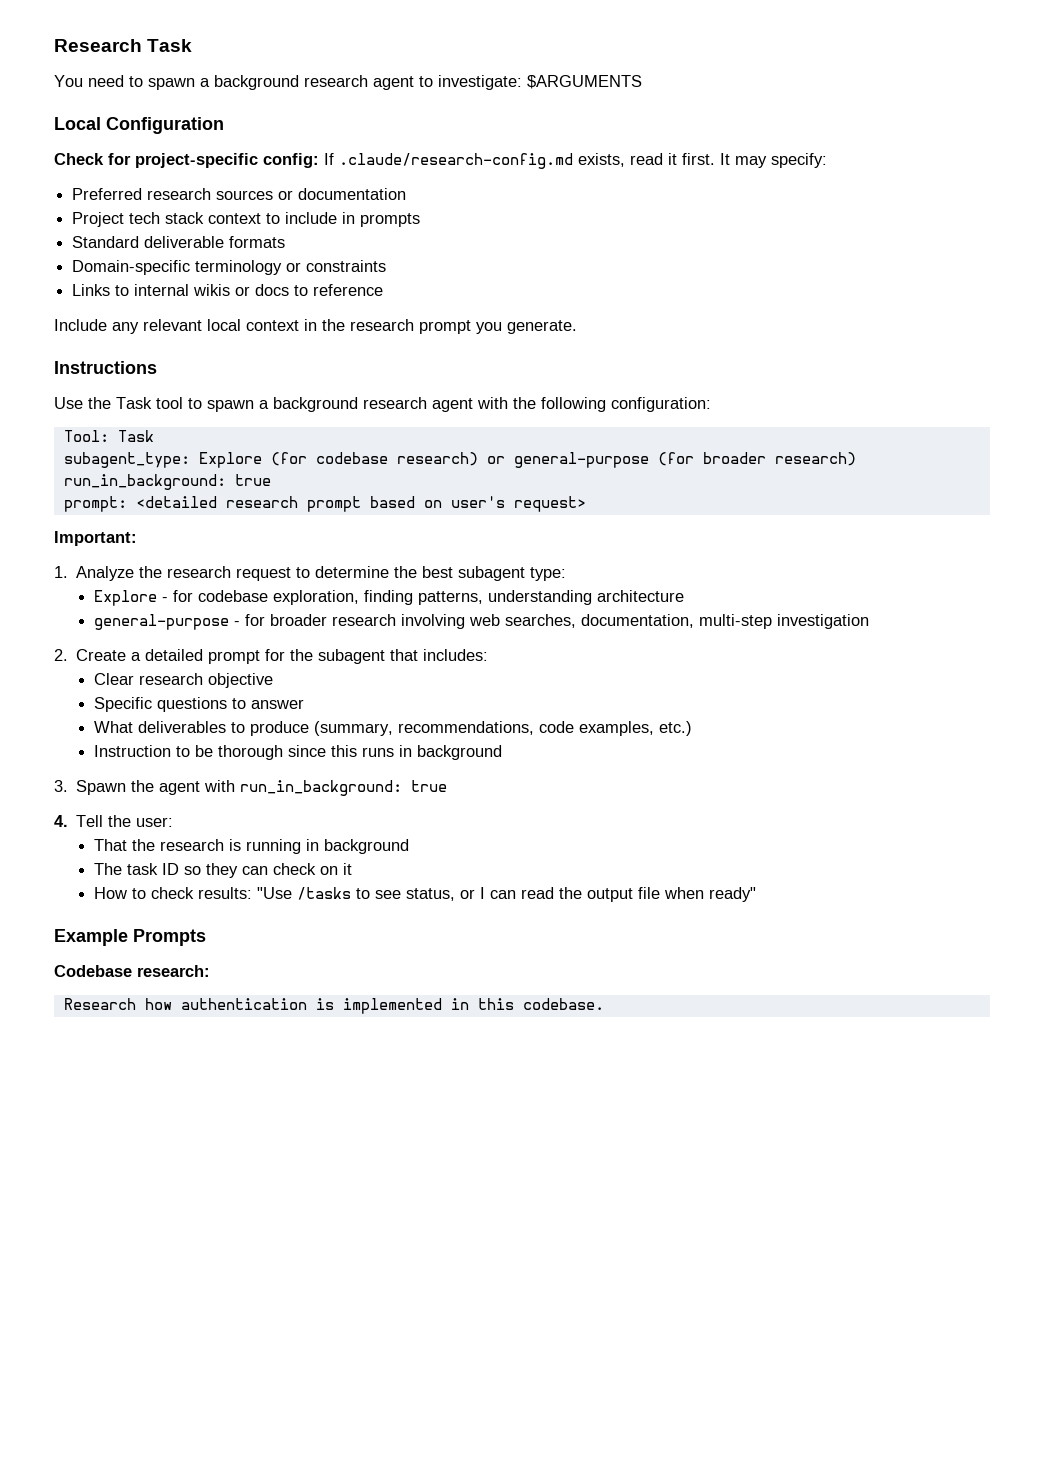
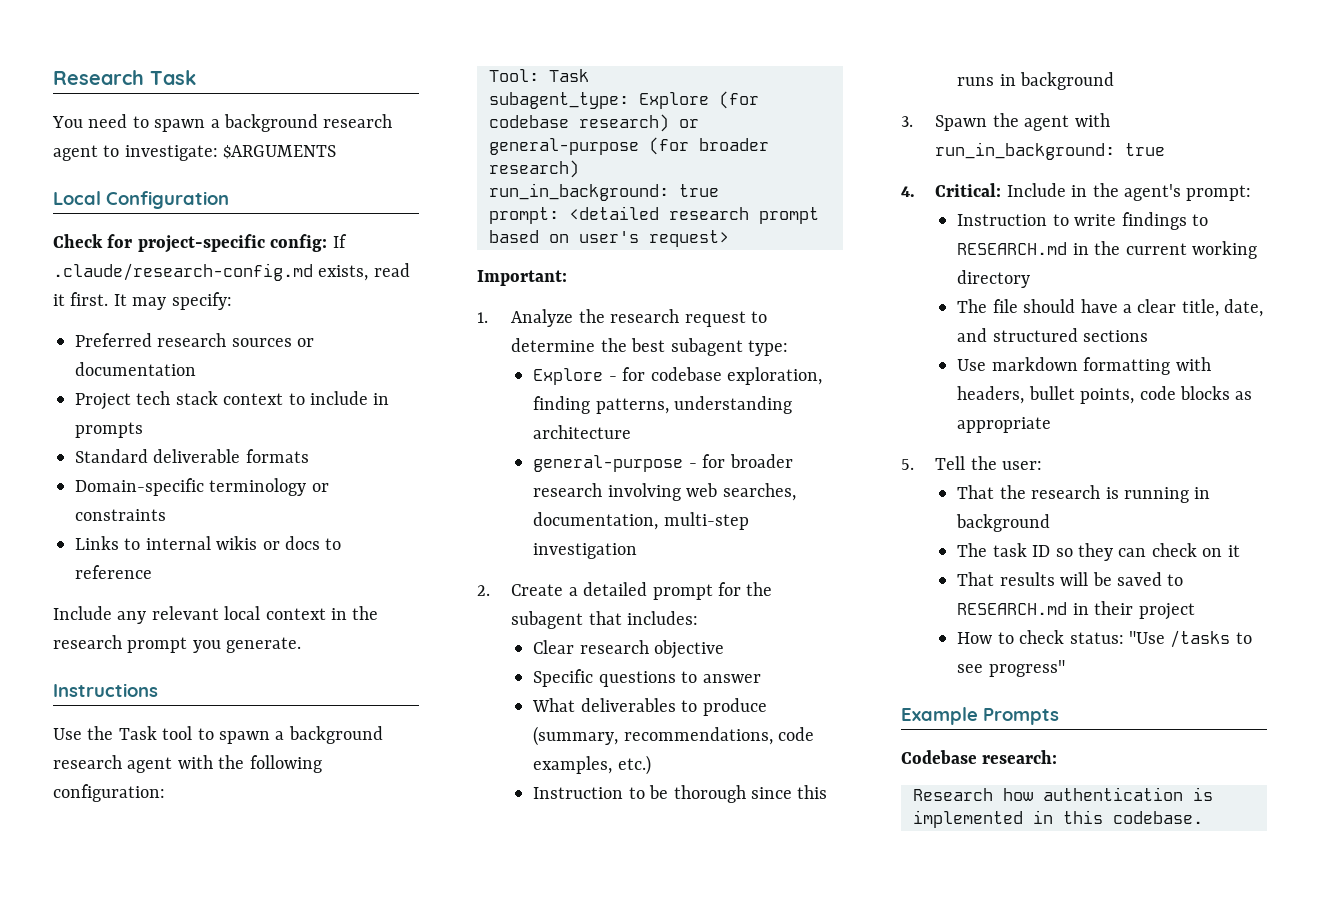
- 4. Tell the user:
+ 4. Critical: Include in the agent's prompt:
+ Instruction to write findings to RESEARCH.md in the current working directory
+ The file should have a clear title, date, and structured sections
+ Use markdown formatting with headers, bullet points, code blocks as appropriate
+ 5. Tell the user:
+ That results will be saved to RESEARCH.md in their project
- How to check results: "Use /tasks to see status, or I can read the output file when ready"
+ How to check status: "Use /tasks to see progress"

